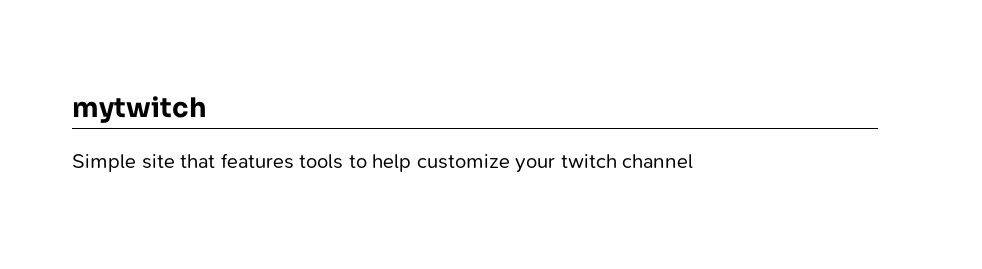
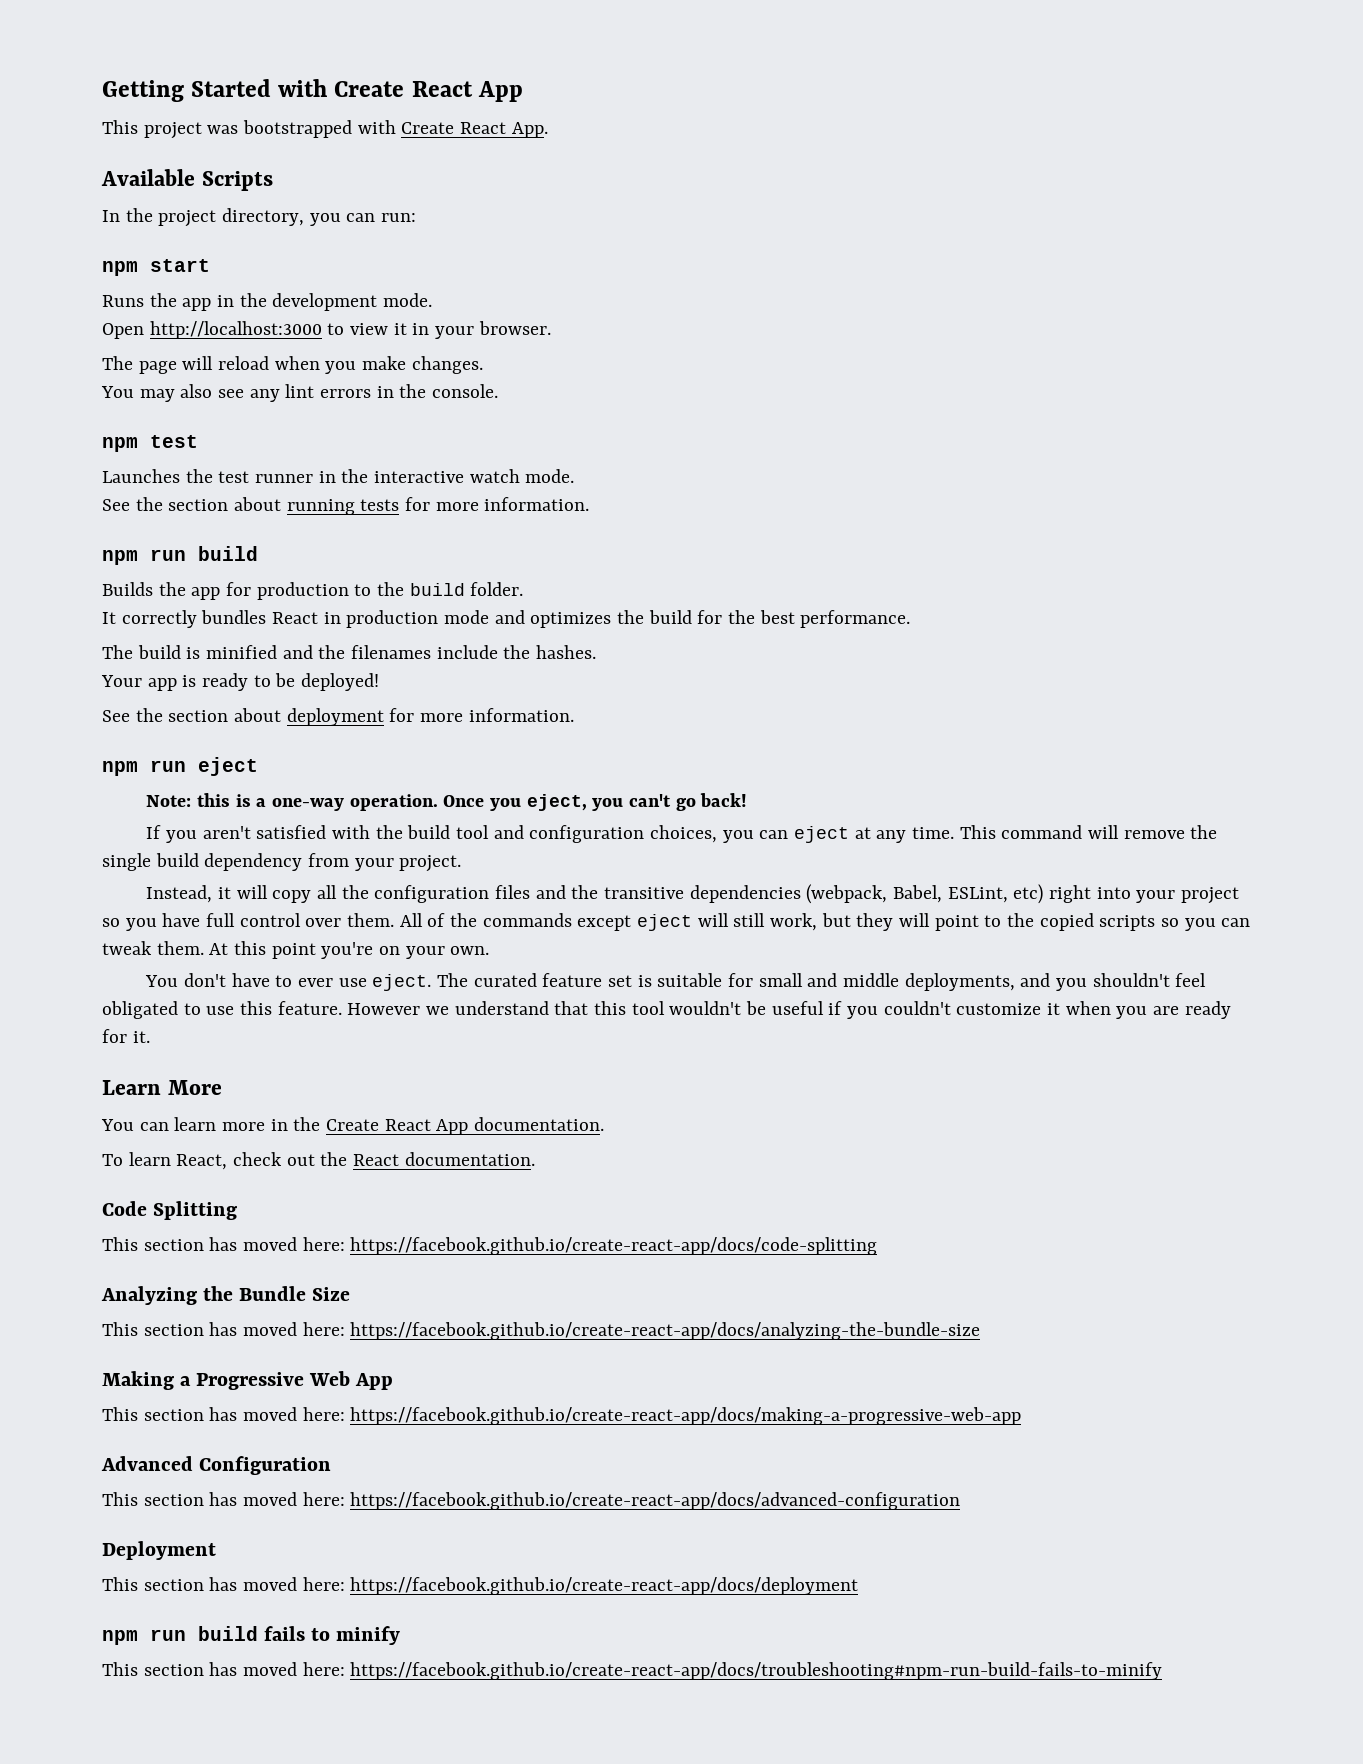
- mytwitch
- Simple site that features tools to help customize your twitch channel
+ Getting Started with Create React App
+ This project was bootstrapped with Create React App.
+ Available Scripts
+ In the project directory, you can run:
+ npm start
+ Runs the app in the development mode.
+ Open http://localhost:3000 to view it in your browser.
+ The page will reload when you make changes.
+ You may also see any lint errors in the console.
+ npm test
+ Launches the test runner in the interactive watch mode.
+ See the section about running tests for more information.
+ npm run build
+ Builds the app for production to the build folder.
+ It correctly bundles React in production mode and optimizes the build for the best performance.
+ The build is minified and the filenames include the hashes.
+ Your app is ready to be deployed!
+ See the section about deployment for more information.
+ npm run eject
+ Note: this is a one-way operation. Once you eject, you can't go back!
+ If you aren't satisfied with the build tool and configuration choices, you can eject at any time. This command will remove the single build dependency from your project.
+ Instead, it will copy all the configuration files and the transitive dependencies (webpack, Babel, ESLint, etc) right into your project so you have full control over them. All of the commands except eject will still work, but they will point to the copied scripts so you can tweak them. At this point you're on your own.
+ You don't have to ever use eject. The curated feature set is suitable for small and middle deployments, and you shouldn't feel obligated to use this feature. However we understand that this tool wouldn't be useful if you couldn't customize it when you are ready for it.
+ Learn More
+ You can learn more in the Create React App documentation.
+ To learn React, check out the React documentation.
+ Code Splitting
+ This section has moved here: https://facebook.github.io/create-react-app/docs/code-splitting
+ Analyzing the Bundle Size
+ This section has moved here: https://facebook.github.io/create-react-app/docs/analyzing-the-bundle-size
+ Making a Progressive Web App
+ This section has moved here: https://facebook.github.io/create-react-app/docs/making-a-progressive-web-app
+ Advanced Configuration
+ This section has moved here: https://facebook.github.io/create-react-app/docs/advanced-configuration
+ Deployment
+ This section has moved here: https://facebook.github.io/create-react-app/docs/deployment
+ npm run build fails to minify
+ This section has moved here: https://facebook.github.io/create-react-app/docs/troubleshooting#npm-run-build-fails-to-minify

